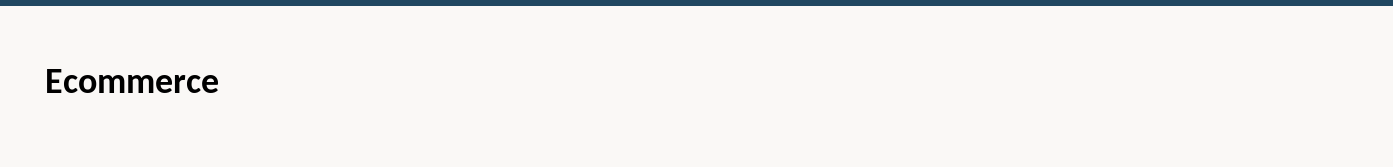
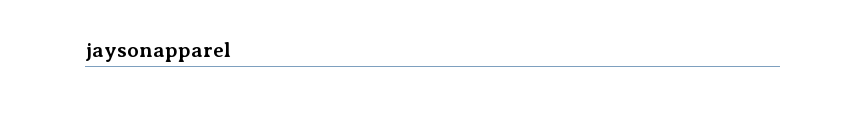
- Ecommerce
+ jaysonapparel

